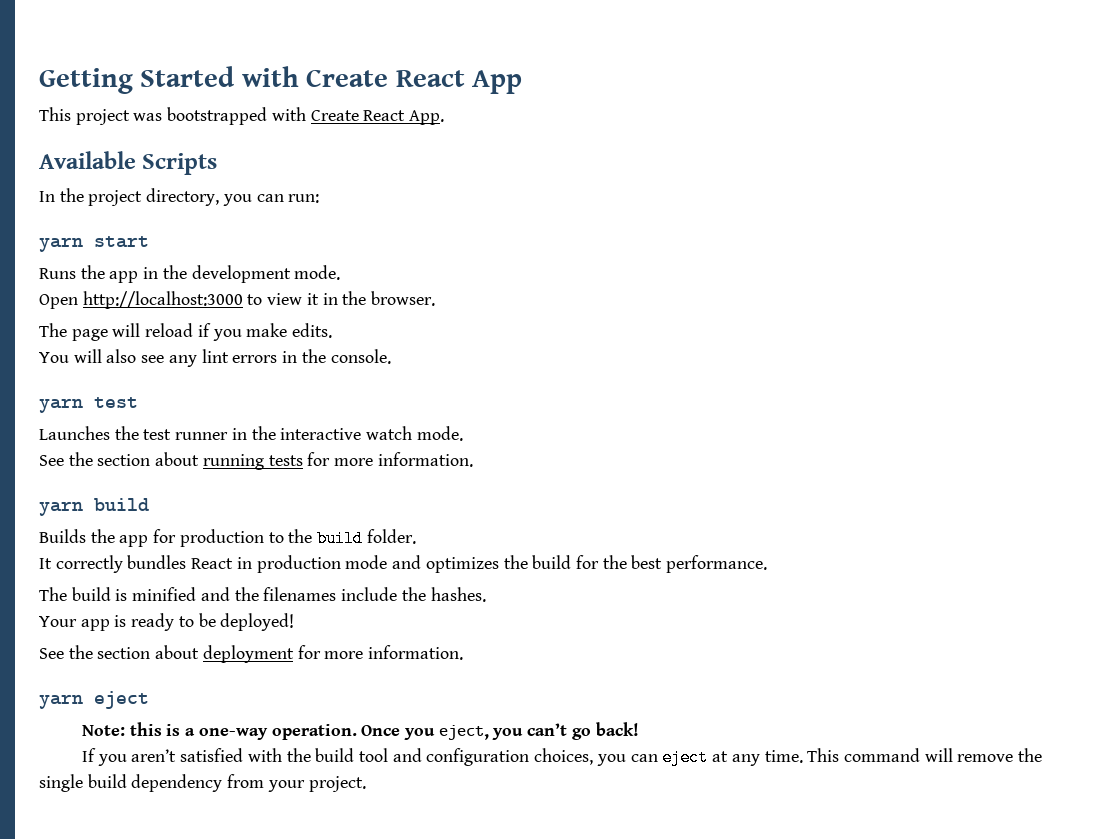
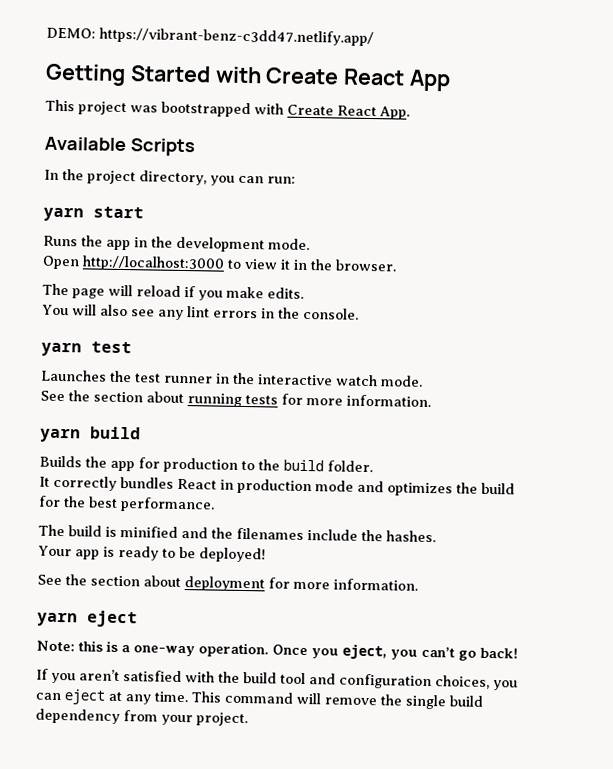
+ DEMO: https://vibrant-benz-c3dd47.netlify.app/

